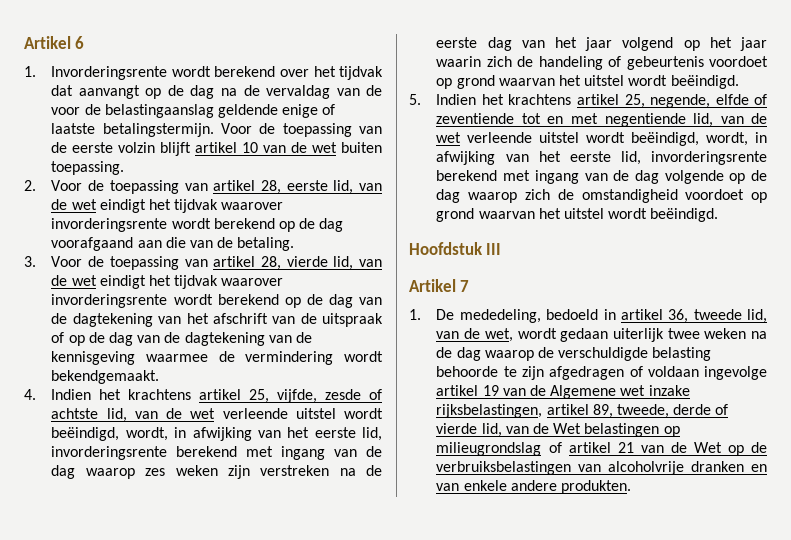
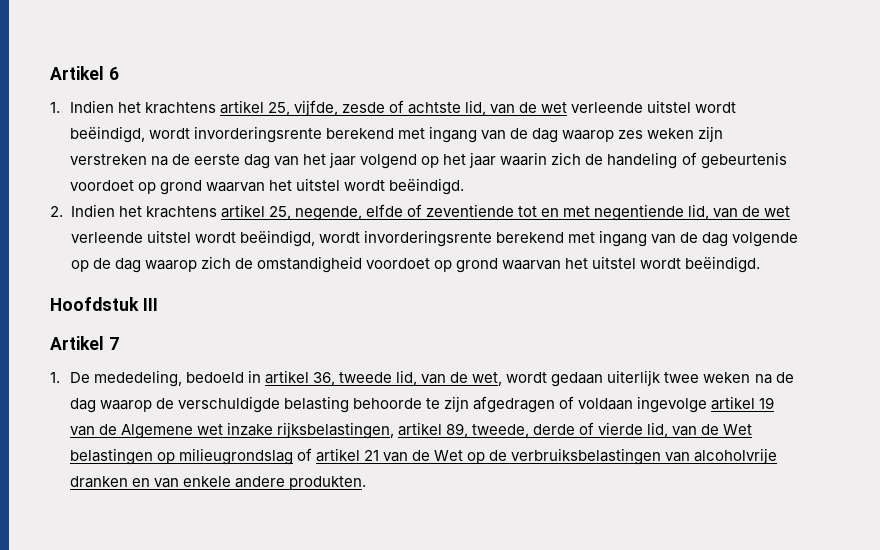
- 1. Invorderingsrente wordt berekend over het tijdvak dat aanvangt op de dag na de vervaldag van de voor de belastingaanslag geldende enige of laatste betalingstermijn. Voor de toepassing van de eerste volzin blijft artikel 10 van de wet buiten toepassing.
- 2. Voor de toepassing van artikel 28, eerste lid, van de wet eindigt het tijdvak waarover invorderingsrente wordt berekend op de dag voorafgaand aan die van de betaling.
- 3. Voor de toepassing van artikel 28, vierde lid, van de wet eindigt het tijdvak waarover invorderingsrente wordt berekend op de dag van de dagtekening van het afschrift van de uitspraak of op de dag van de dagtekening van de kennisgeving waarmee de vermindering wordt bekendgemaakt.
- 4. Indien het krachtens artikel 25, vijfde, zesde of achtste lid, van de wet verleende uitstel wordt beëindigd, wordt, in afwijking van het eerste lid, invorderingsrente berekend met ingang van de dag waarop zes weken zijn verstreken na de eerste dag van het jaar volgend op het jaar waarin zich de handeling of gebeurtenis voordoet op grond waarvan het uitstel wordt beëindigd.
+ 1. Indien het krachtens artikel 25, vijfde, zesde of achtste lid, van de wet verleende uitstel wordt beëindigd, wordt invorderingsrente berekend met ingang van de dag waarop zes weken zijn verstreken na de eerste dag van het jaar volgend op het jaar waarin zich de handeling of gebeurtenis voordoet op grond waarvan het uitstel wordt beëindigd.
- 5. Indien het krachtens artikel 25, negende, elfde of zeventiende tot en met negentiende lid, van de wet verleende uitstel wordt beëindigd, wordt, in afwijking van het eerste lid, invorderingsrente berekend met ingang van de dag volgende op de dag waarop zich de omstandigheid voordoet op grond waarvan het uitstel wordt beëindigd.
+ 2. Indien het krachtens artikel 25, negende, elfde of zeventiende tot en met negentiende lid, van de wet verleende uitstel wordt beëindigd, wordt invorderingsrente berekend met ingang van de dag volgende op de dag waarop zich de omstandigheid voordoet op grond waarvan het uitstel wordt beëindigd.

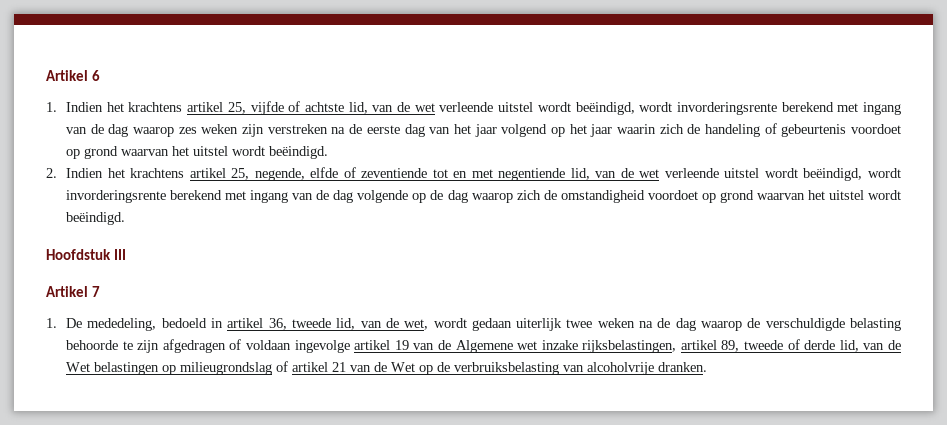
- 1. Indien het krachtens artikel 25, vijfde, zesde of achtste lid, van de wet verleende uitstel wordt beëindigd, wordt invorderingsrente berekend met ingang van de dag waarop zes weken zijn verstreken na de eerste dag van het jaar volgend op het jaar waarin zich de handeling of gebeurtenis voordoet op grond waarvan het uitstel wordt beëindigd.
+ 1. Indien het krachtens artikel 25, vijfde of achtste lid, van de wet verleende uitstel wordt beëindigd, wordt invorderingsrente berekend met ingang van de dag waarop zes weken zijn verstreken na de eerste dag van het jaar volgend op het jaar waarin zich de handeling of gebeurtenis voordoet op grond waarvan het uitstel wordt beëindigd.
- 1. De mededeling, bedoeld in artikel 36, tweede lid, van de wet, wordt gedaan uiterlijk twee weken na de dag waarop de verschuldigde belasting behoorde te zijn afgedragen of voldaan ingevolge artikel 19 van de Algemene wet inzake rijksbelastingen, artikel 89, tweede, derde of vierde lid, van de Wet belastingen op milieugrondslag of artikel 21 van de Wet op de verbruiksbelastingen van alcoholvrije dranken en van enkele andere produkten.
+ 1. De mededeling, bedoeld in artikel 36, tweede lid, van de wet, wordt gedaan uiterlijk twee weken na de dag waarop de verschuldigde belasting behoorde te zijn afgedragen of voldaan ingevolge artikel 19 van de Algemene wet inzake rijksbelastingen, artikel 89, tweede of derde lid, van de Wet belastingen op milieugrondslag of artikel 21 van de Wet op de verbruiksbelasting van alcoholvrije dranken.

